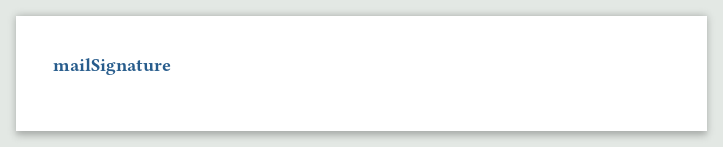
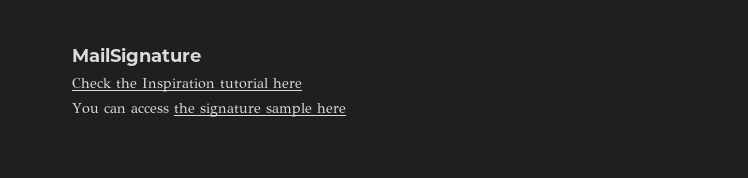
- mailSignature
+ MailSignature
+ Check the Inspiration tutorial here
+ You can access the signature sample here

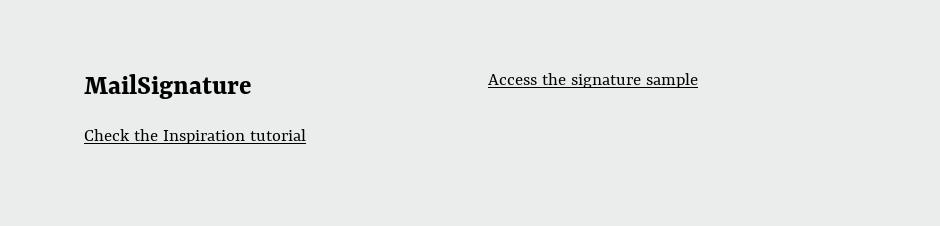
- Check the Inspiration tutorial here
- You can access the signature sample here
+ Check the Inspiration tutorial
+ Access the signature sample

